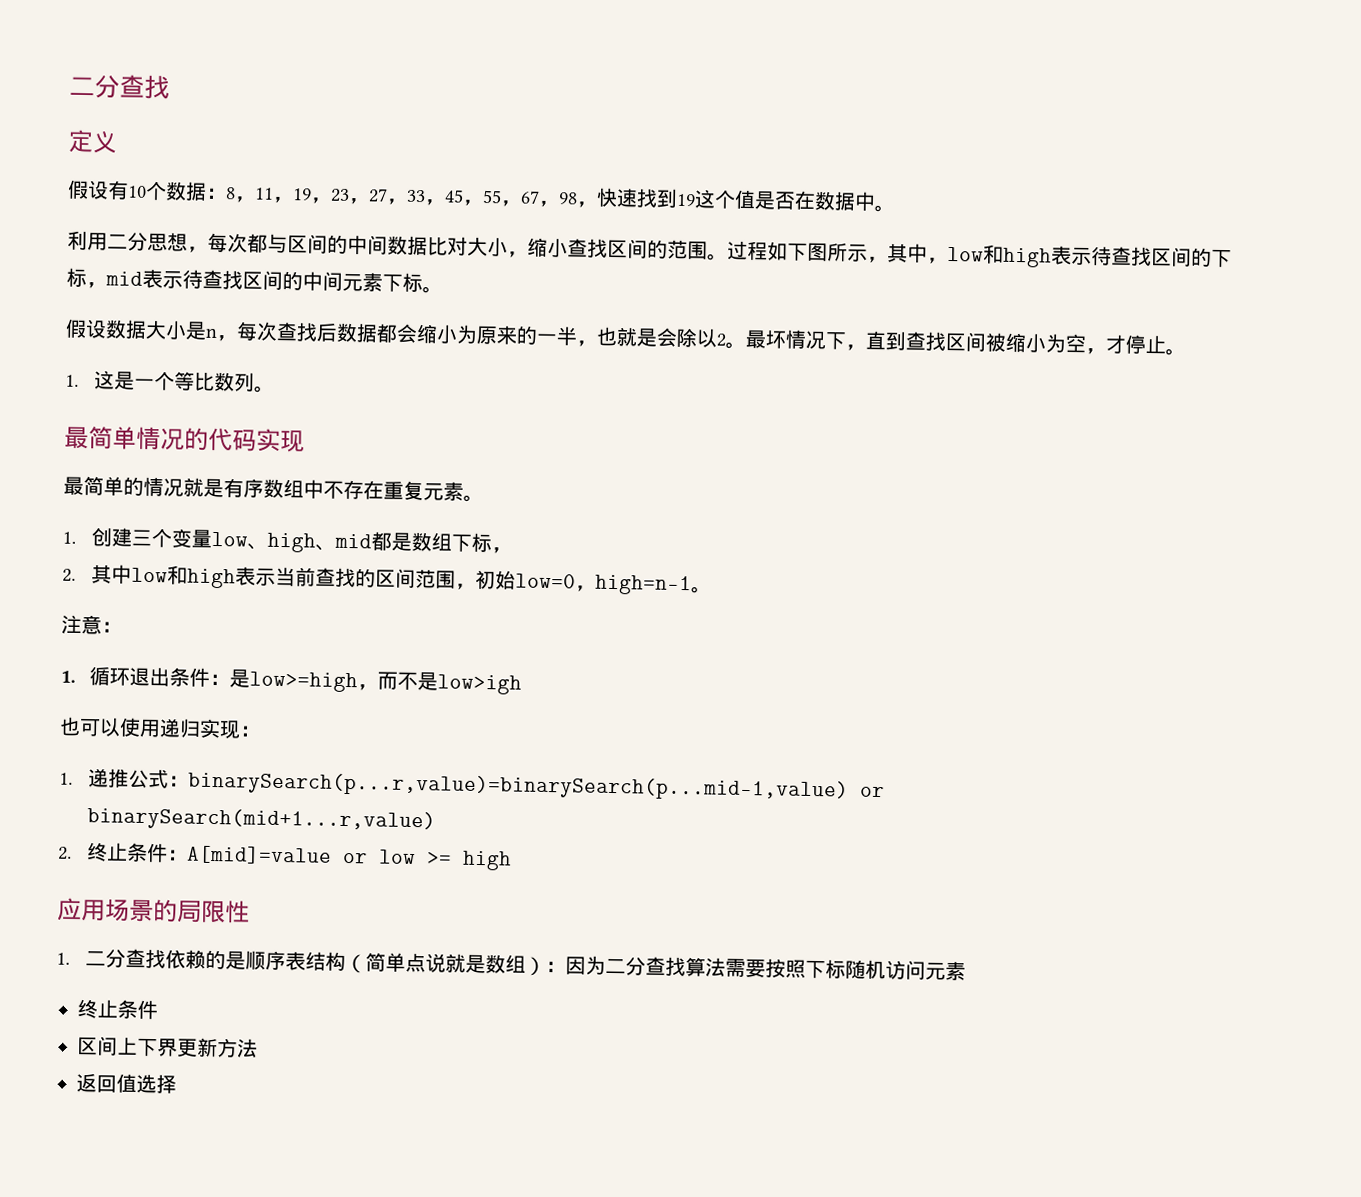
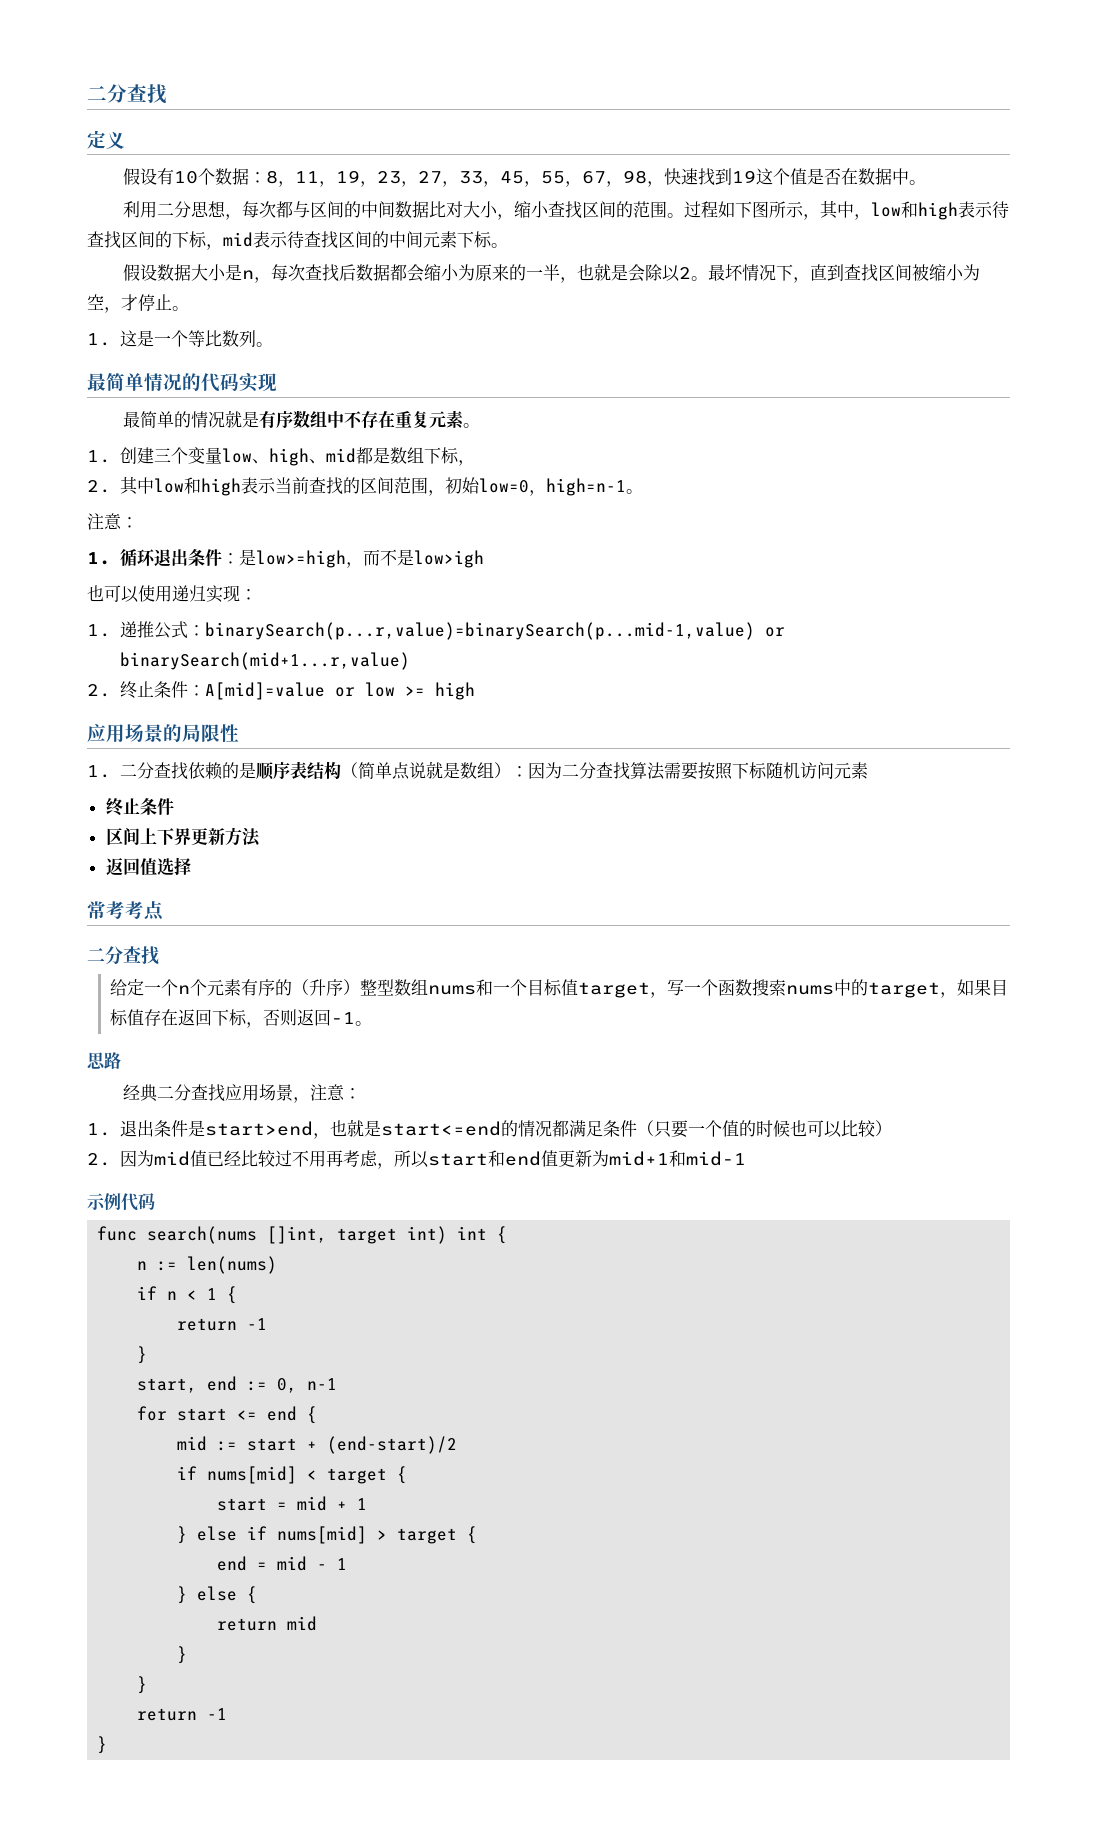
+ 常考考点
+ 二分查找
+ 给定一个n个元素有序的（升序）整型数组nums和一个目标值target，写一个函数搜索nums中的target，如果目标值存在返回下标，否则返回-1。
+ 思路
+ 经典二分查找应用场景，注意：
+ 1.退出条件是start>end，也就是start<=end的情况都满足条件（只要一个值的时候也可以比较）
+ 2.因为mid值已经比较过不用再考虑，所以start和end值更新为mid+1和mid-1
+ 示例代码
+ func search(nums []int, target int) int {
+ n := len(nums)
+ if n < 1 {
+ return -1
+ }
+ start, end := 0, n-1
+ for start <= end {
+ mid := start + (end-start)/2
+ if nums[mid] < target {
+ start = mid + 1
+ } else if nums[mid] > target {
+ end = mid - 1
+ } else {
+ return mid
+ }
+ }
+ return -1
+ }

